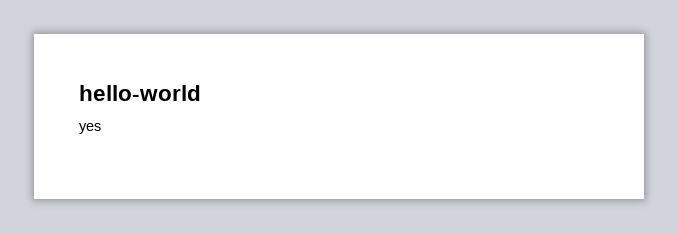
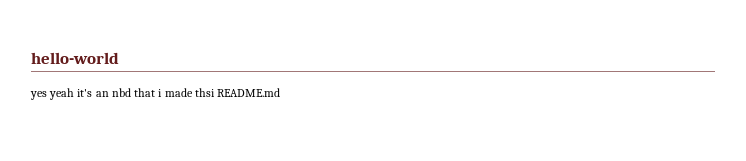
- yes
+ yes yeah it's an nbd that i made thsi README.md

